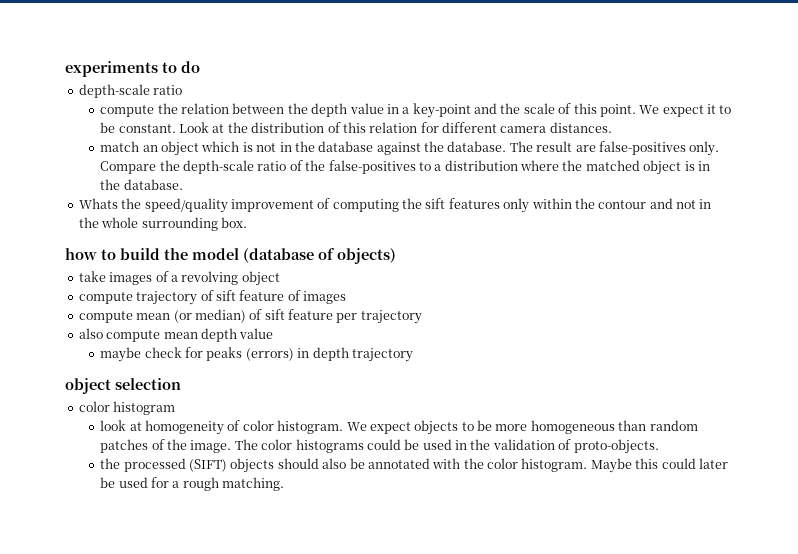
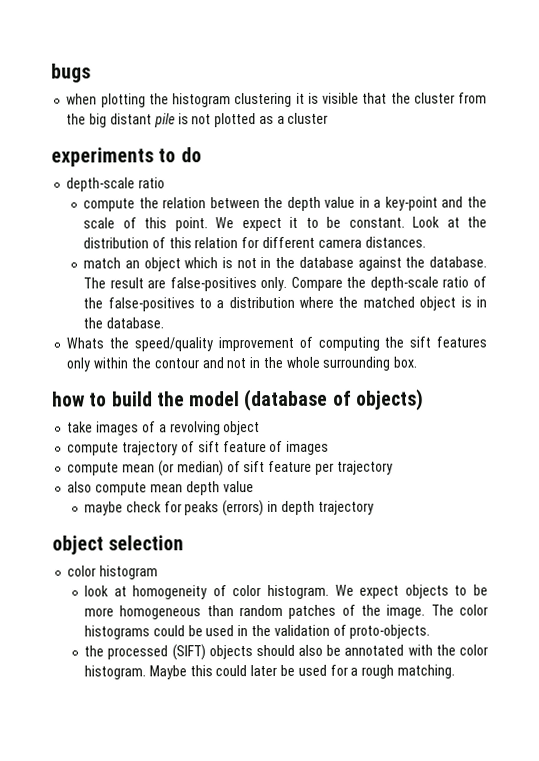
+ bugs
+ when plotting the histogram clustering it is visible that the cluster from the big distant pile is not plotted as a cluster

